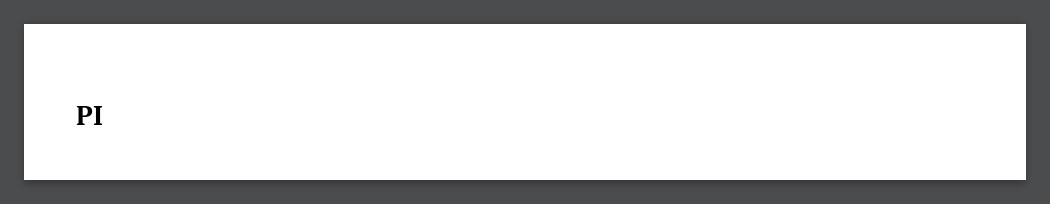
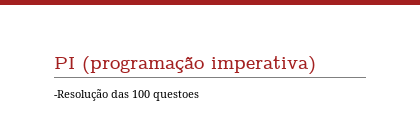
- PI
+ PI (programação imperativa)
+ -Resolução das 100 questoes

